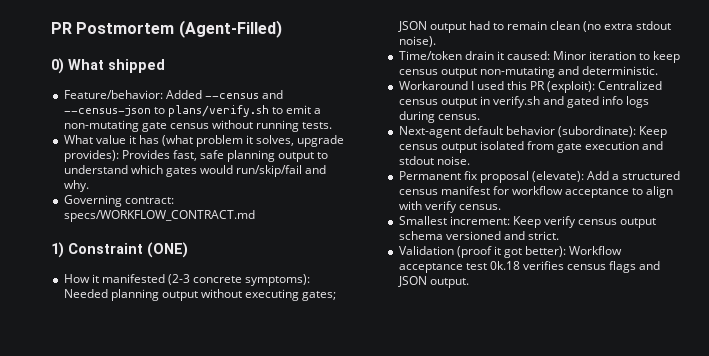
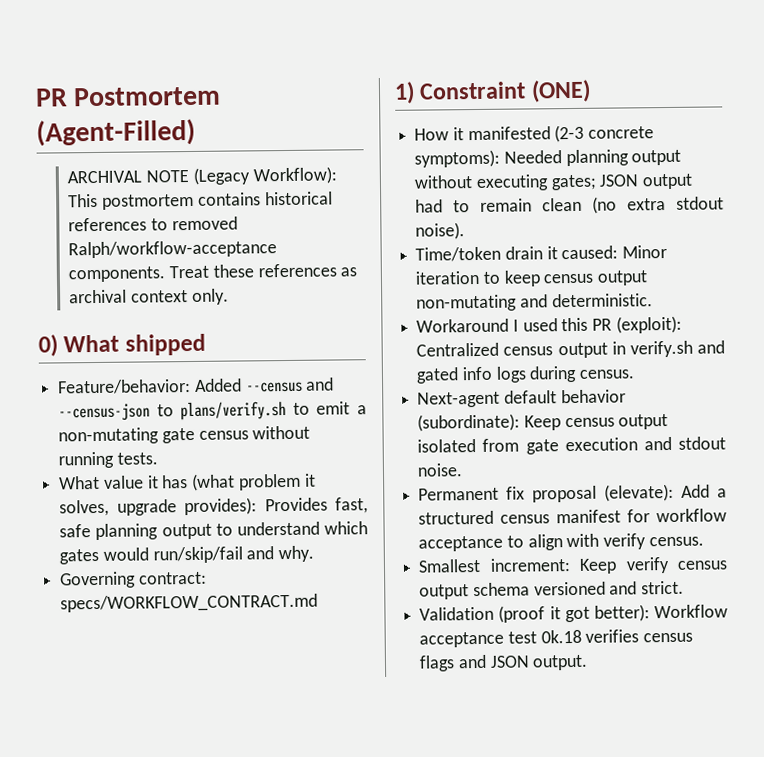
+ ARCHIVAL NOTE (Legacy Workflow): This postmortem contains historical references to removed Ralph/workflow-acceptance components. Treat these references as archival context only.

